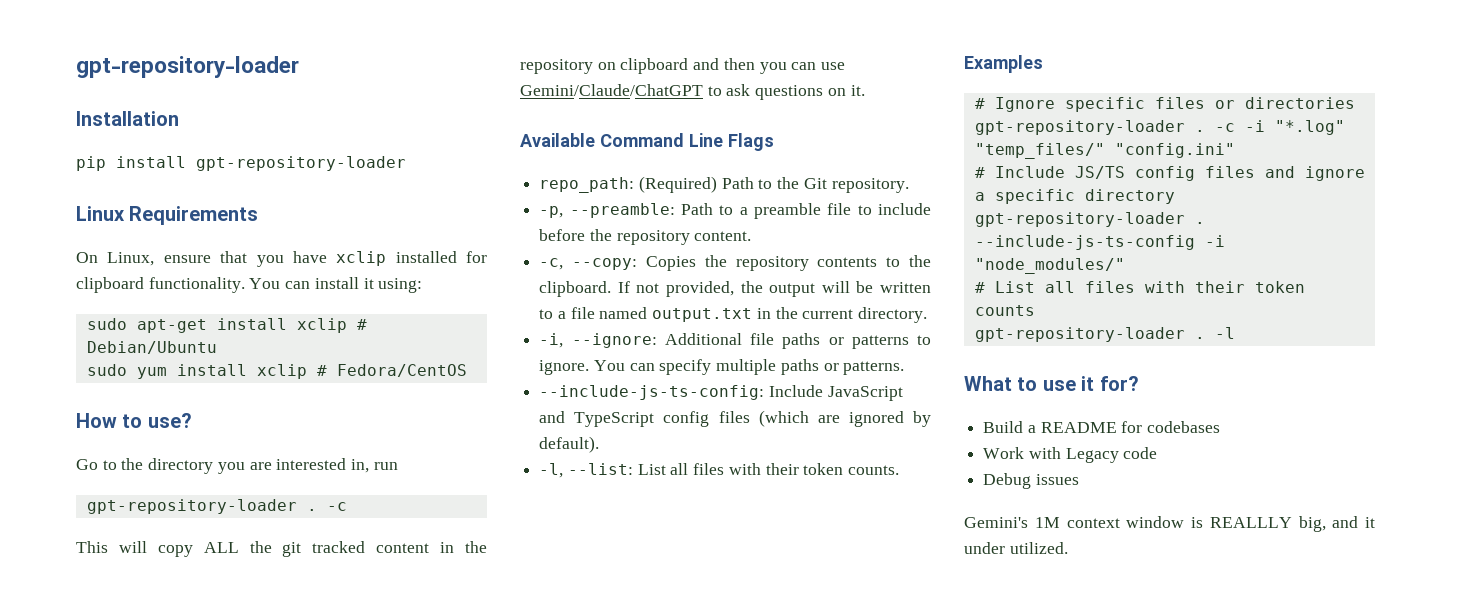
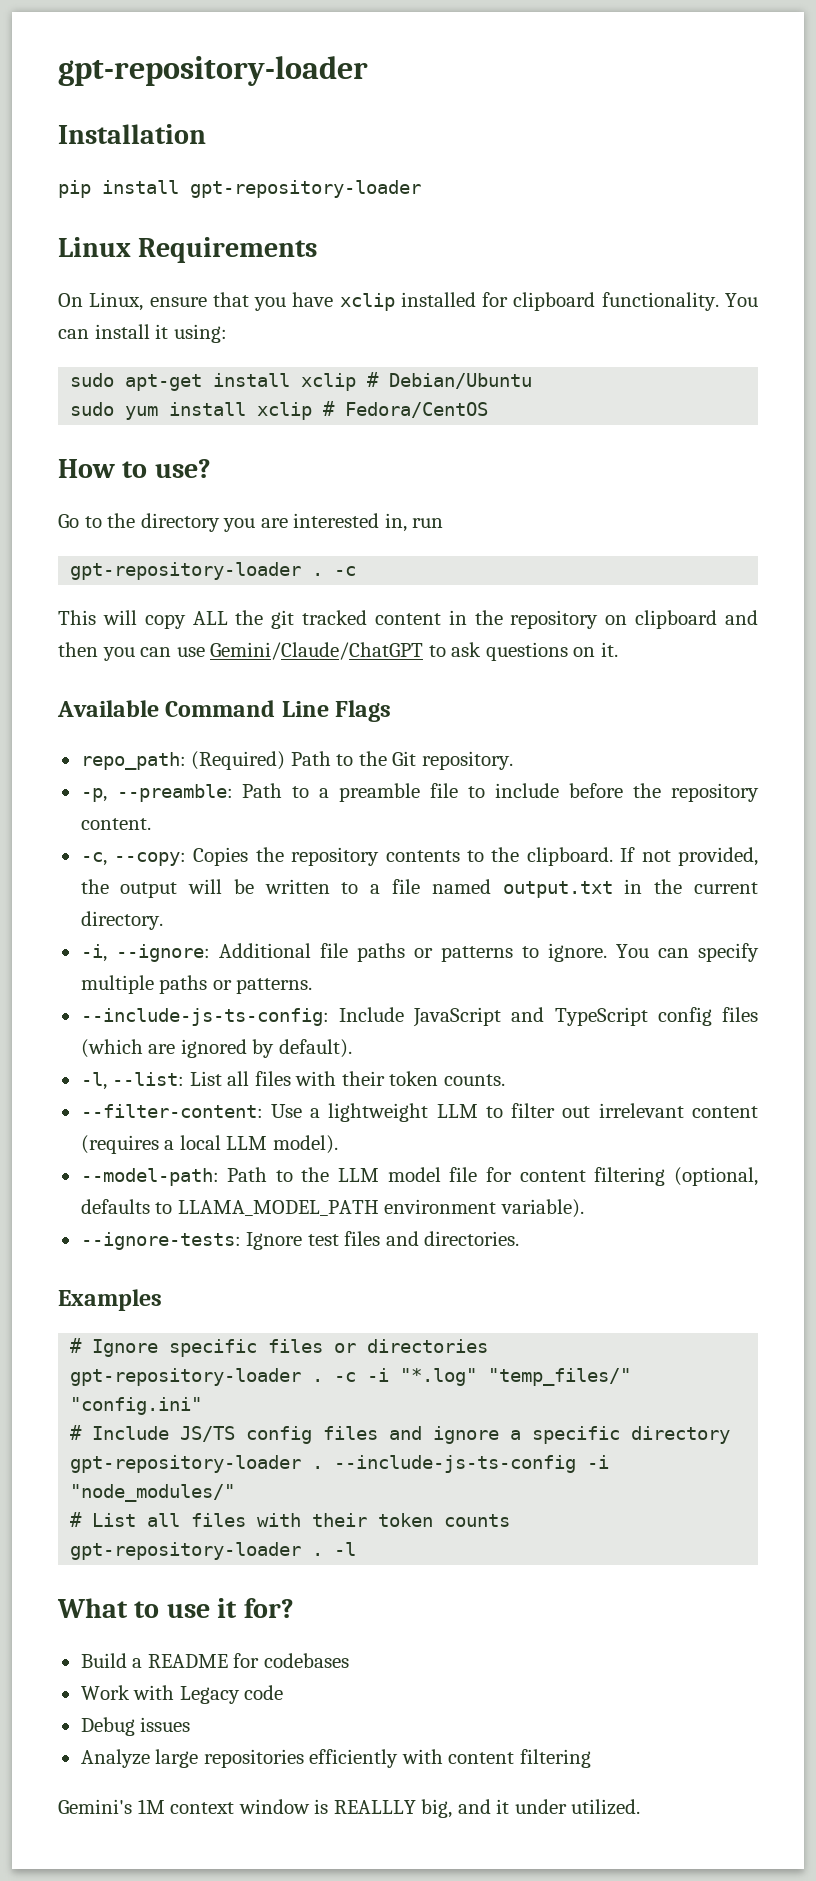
+ --filter-content: Use a lightweight LLM to filter out irrelevant content (requires a local LLM model).
+ --model-path: Path to the LLM model file for content filtering (optional, defaults to LLAMA_MODEL_PATH environment variable).
+ --ignore-tests: Ignore test files and directories.
+ Analyze large repositories efficiently with content filtering

